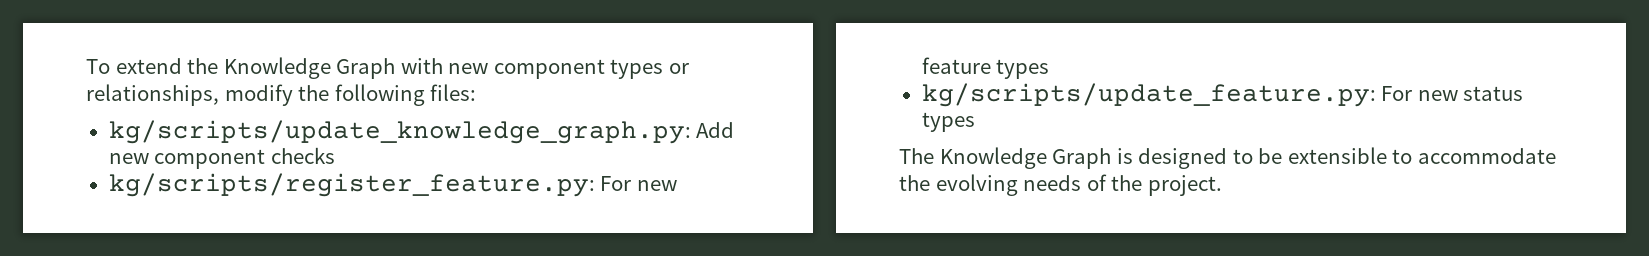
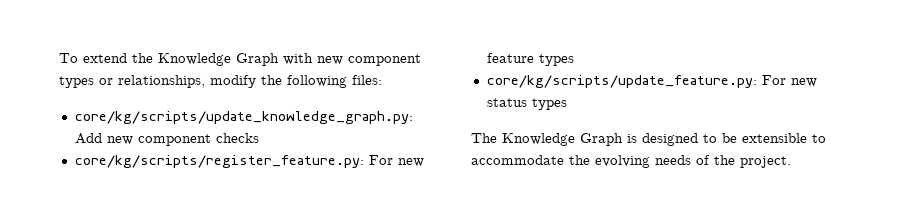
- kg/scripts/update_knowledge_graph.py: Add new component checks
+ core/kg/scripts/update_knowledge_graph.py: Add new component checks
- kg/scripts/register_feature.py: For new feature types
+ core/kg/scripts/register_feature.py: For new feature types
- kg/scripts/update_feature.py: For new status types
+ core/kg/scripts/update_feature.py: For new status types

